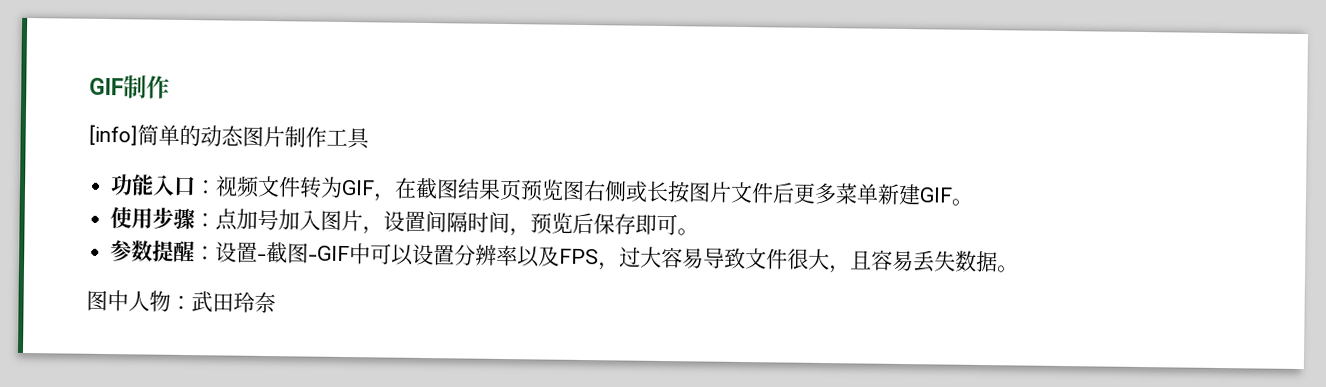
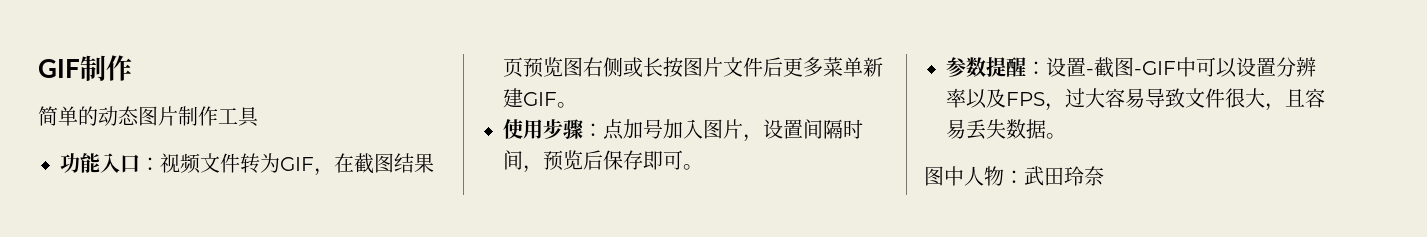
- [info]简单的动态图片制作工具
+ 简单的动态图片制作工具

